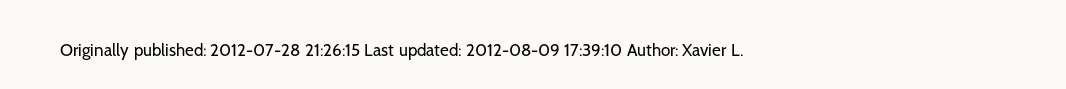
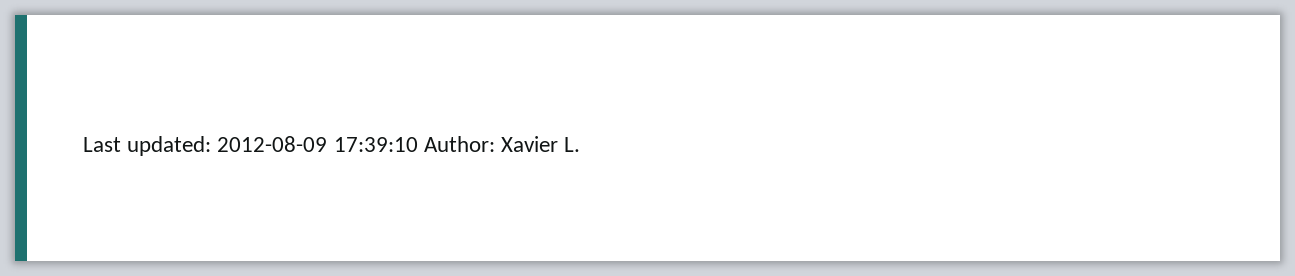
- Originally published: 2012-07-28 21:26:15 Last updated: 2012-08-09 17:39:10 Author: Xavier L.
+ Last updated: 2012-08-09 17:39:10 Author: Xavier L.

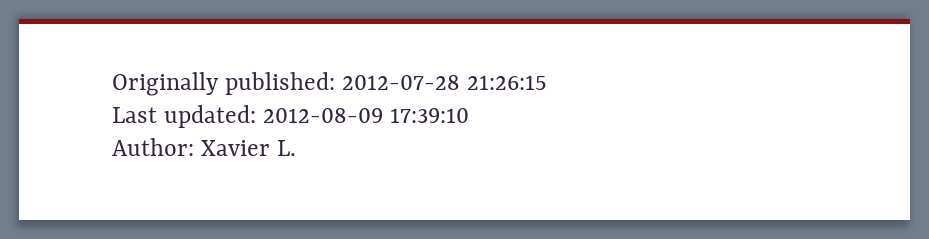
+ Originally published: 2012-07-28 21:26:15
- Last updated: 2012-08-09 17:39:10 Author: Xavier L.
+ Last updated: 2012-08-09 17:39:10
+ Author: Xavier L.

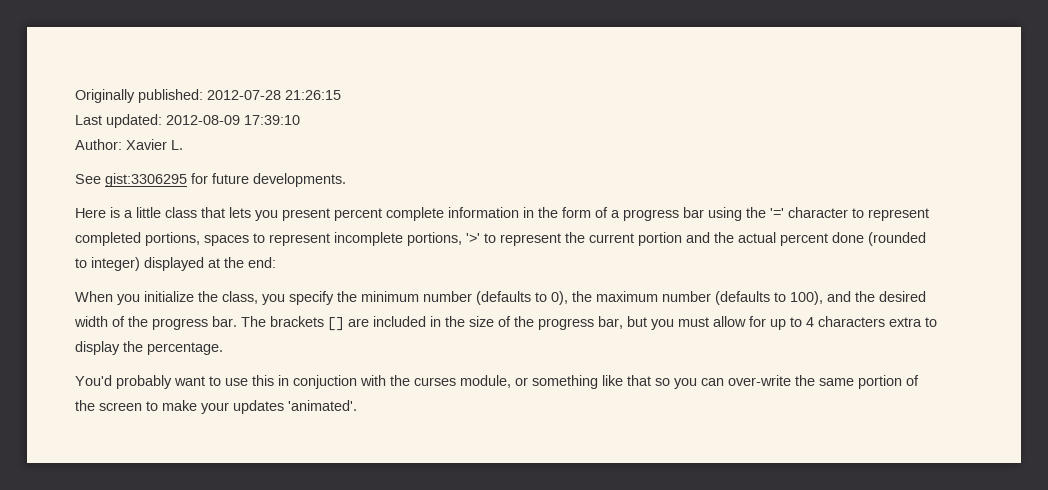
+ See gist:3306295 for future developments.
+ Here is a little class that lets you present percent complete information in the form of a progress bar using the '=' character to represent completed portions, spaces to represent incomplete portions, '>' to represent the current portion and the actual percent done (rounded to integer) displayed at the end:
+ When you initialize the class, you specify the minimum number (defaults to 0), the maximum number (defaults to 100), and the desired width of the progress bar. The brackets [] are included in the size of the progress bar, but you must allow for up to 4 characters extra to display the percentage.
+ You'd probably want to use this in conjuction with the curses module, or something like that so you can over-write the same portion of the screen to make your updates 'animated'.

